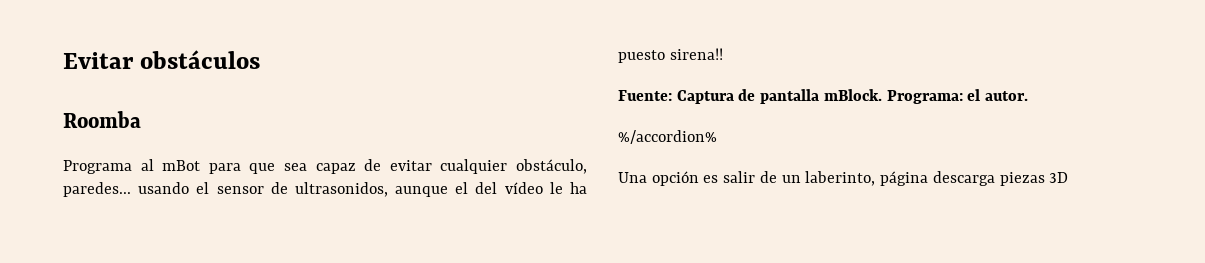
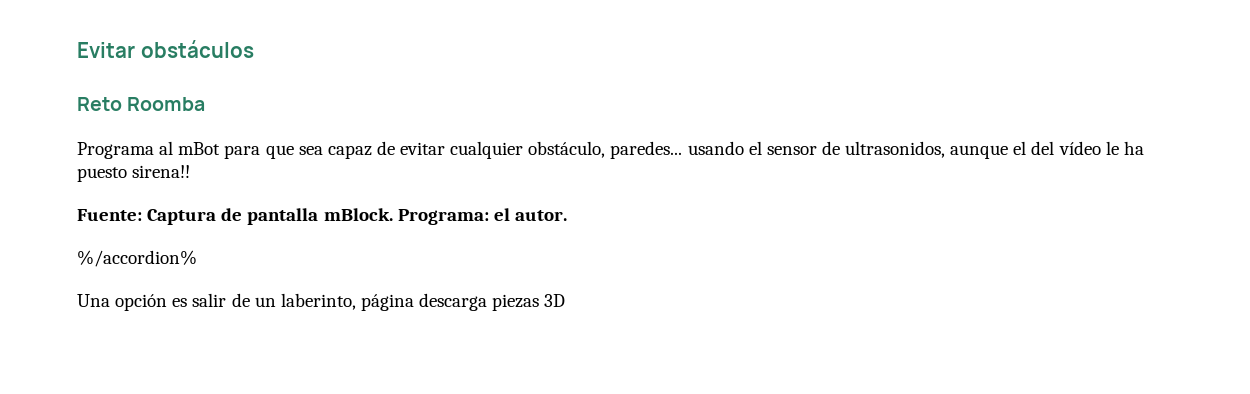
- Roomba
+ Reto Roomba

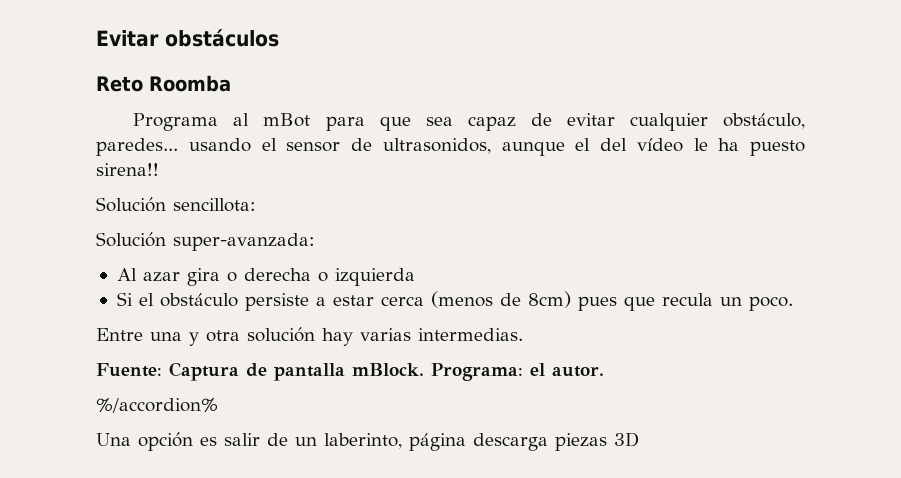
+ Solución sencillota:
+ Solución super-avanzada:
+ Al azar gira o derecha o izquierda
+ Si el obstáculo persiste a estar cerca (menos de 8cm) pues que recula un poco.
+ Entre una y otra solución hay varias intermedias.

